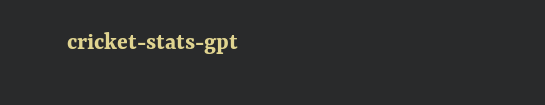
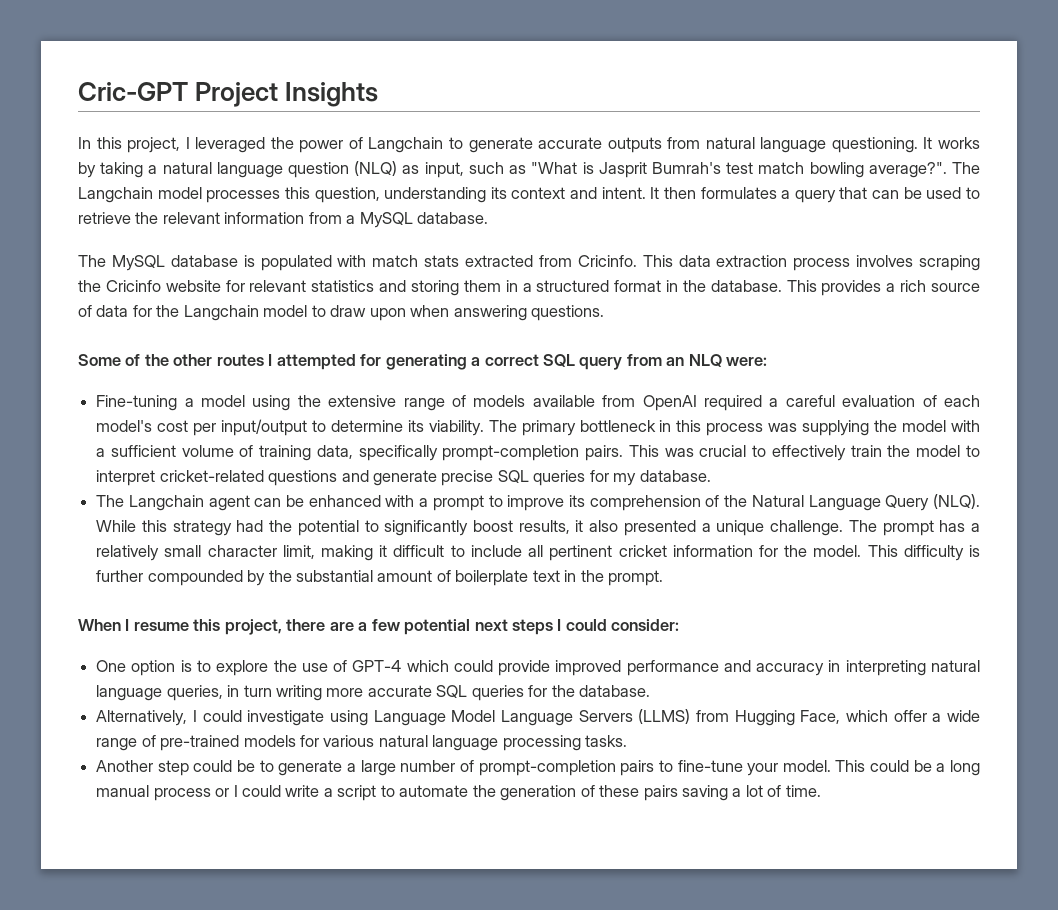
- cricket-stats-gpt
+ Cric-GPT Project Insights
+ In this project, I leveraged the power of Langchain to generate accurate outputs from natural language questioning. It works by taking a natural language question (NLQ) as input, such as "What is Jasprit Bumrah's test match bowling average?". The Langchain model processes this question, understanding its context and intent. It then formulates a query that can be used to retrieve the relevant information from a MySQL database.
+ The MySQL database is populated with match stats extracted from Cricinfo. This data extraction process involves scraping the Cricinfo website for relevant statistics and storing them in a structured format in the database. This provides a rich source of data for the Langchain model to draw upon when answering questions.
+ Some of the other routes I attempted for generating a correct SQL query from an NLQ were:
+ Fine-tuning a model using the extensive range of models available from OpenAI required a careful evaluation of each model's cost per input/output to determine its viability. The primary bottleneck in this process was supplying the model with a sufficient volume of training data, specifically prompt-completion pairs. This was crucial to effectively train the model to interpret cricket-related questions and generate precise SQL queries for my database.
+ The Langchain agent can be enhanced with a prompt to improve its comprehension of the Natural Language Query (NLQ). While this strategy had the potential to significantly boost results, it also presented a unique challenge. The prompt has a relatively small character limit, making it difficult to include all pertinent cricket information for the model. This difficulty is further compounded by the substantial amount of boilerplate text in the prompt.
+ When I resume this project, there are a few potential next steps I could consider:
+ One option is to explore the use of GPT-4 which could provide improved performance and accuracy in interpreting natural language queries, in turn writing more accurate SQL queries for the database.
+ Alternatively, I could investigate using Language Model Language Servers (LLMS) from Hugging Face, which offer a wide range of pre-trained models for various natural language processing tasks.
+ Another step could be to generate a large number of prompt-completion pairs to fine-tune your model. This could be a long manual process or I could write a script to automate the generation of these pairs saving a lot of time.

